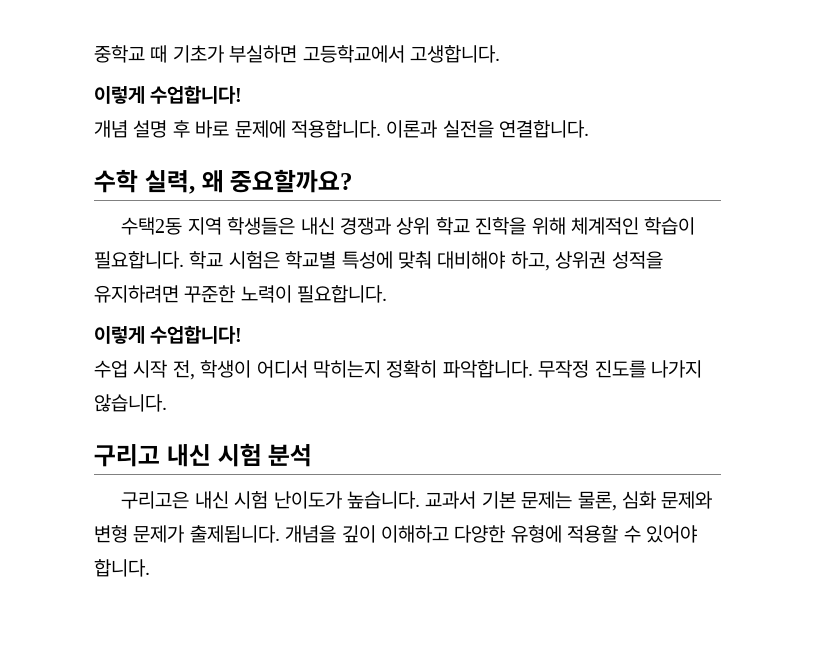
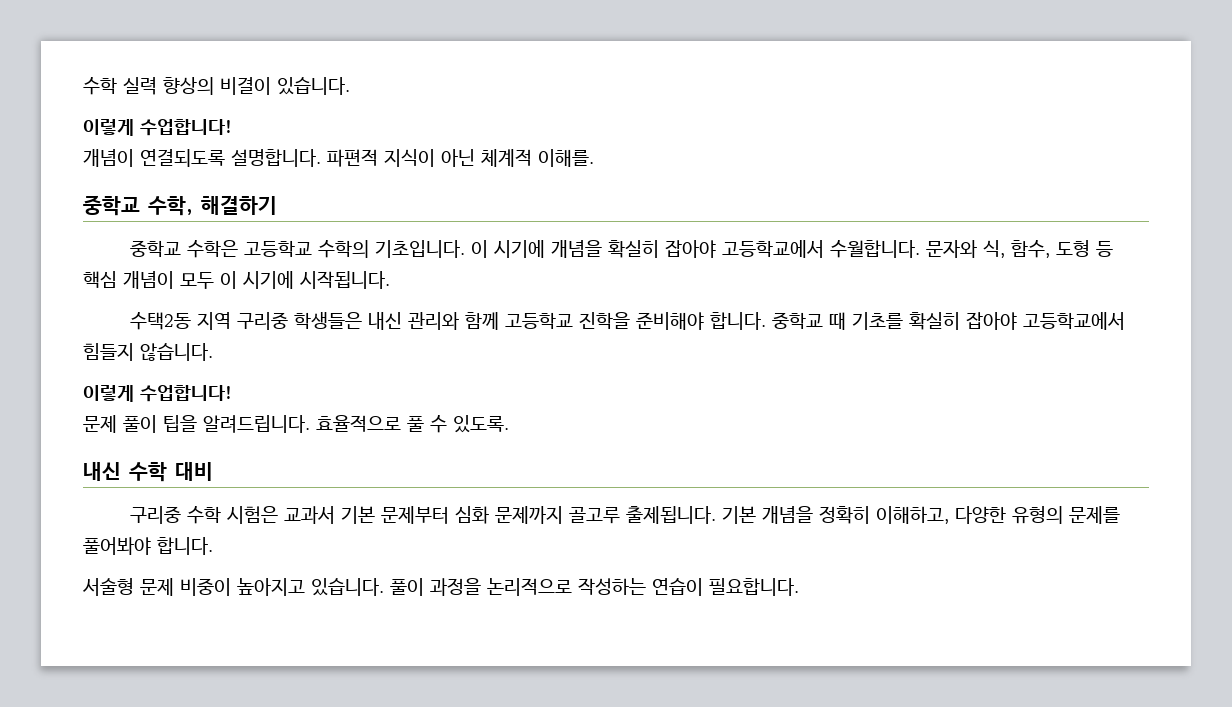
- 중학교 때 기초가 부실하면 고등학교에서 고생합니다.
+ 수학 실력 향상의 비결이 있습니다.
  이렇게 수업합니다!
- 개념 설명 후 바로 문제에 적용합니다. 이론과 실전을 연결합니다.
- 수학 실력, 왜 중요할까요?
+ 개념이 연결되도록 설명합니다. 파편적 지식이 아닌 체계적 이해를.
+ 중학교 수학, 해결하기
+ 중학교 수학은 고등학교 수학의 기초입니다. 이 시기에 개념을 확실히 잡아야 고등학교에서 수월합니다. 문자와 식, 함수, 도형 등 핵심 개념이 모두 이 시기에 시작됩니다.
- 수택2동 지역 학생들은 내신 경쟁과 상위 학교 진학을 위해 체계적인 학습이 필요합니다. 학교 시험은 학교별 특성에 맞춰 대비해야 하고, 상위권 성적을 유지하려면 꾸준한 노력이 필요합니다.
+ 수택2동 지역 구리중 학생들은 내신 관리와 함께 고등학교 진학을 준비해야 합니다. 중학교 때 기초를 확실히 잡아야 고등학교에서 힘들지 않습니다.
  이렇게 수업합니다!
- 수업 시작 전, 학생이 어디서 막히는지 정확히 파악합니다. 무작정 진도를 나가지 않습니다.
- 구리고 내신 시험 분석
- 구리고은 내신 시험 난이도가 높습니다. 교과서 기본 문제는 물론, 심화 문제와 변형 문제가 출제됩니다. 개념을 깊이 이해하고 다양한 유형에 적용할 수 있어야 합니다.
+ 문제 풀이 팁을 알려드립니다. 효율적으로 풀 수 있도록.
+ 내신 수학 대비
+ 구리중 수학 시험은 교과서 기본 문제부터 심화 문제까지 골고루 출제됩니다. 기본 개념을 정확히 이해하고, 다양한 유형의 문제를 풀어봐야 합니다.
+ 서술형 문제 비중이 높아지고 있습니다. 풀이 과정을 논리적으로 작성하는 연습이 필요합니다.

